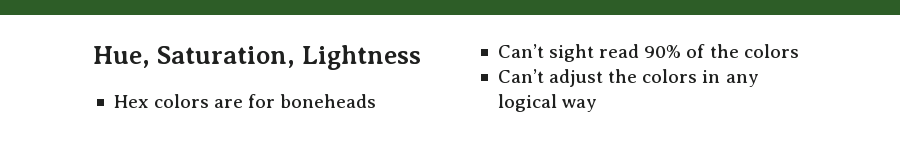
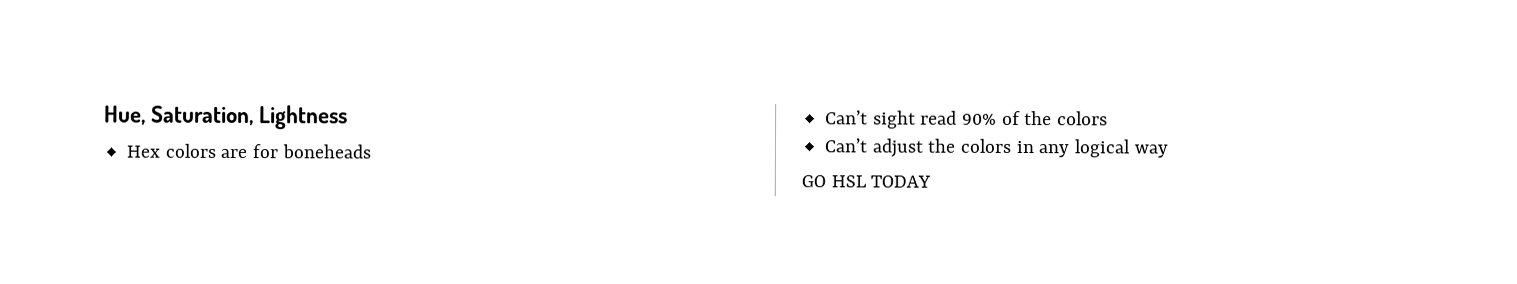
+ GO HSL TODAY

